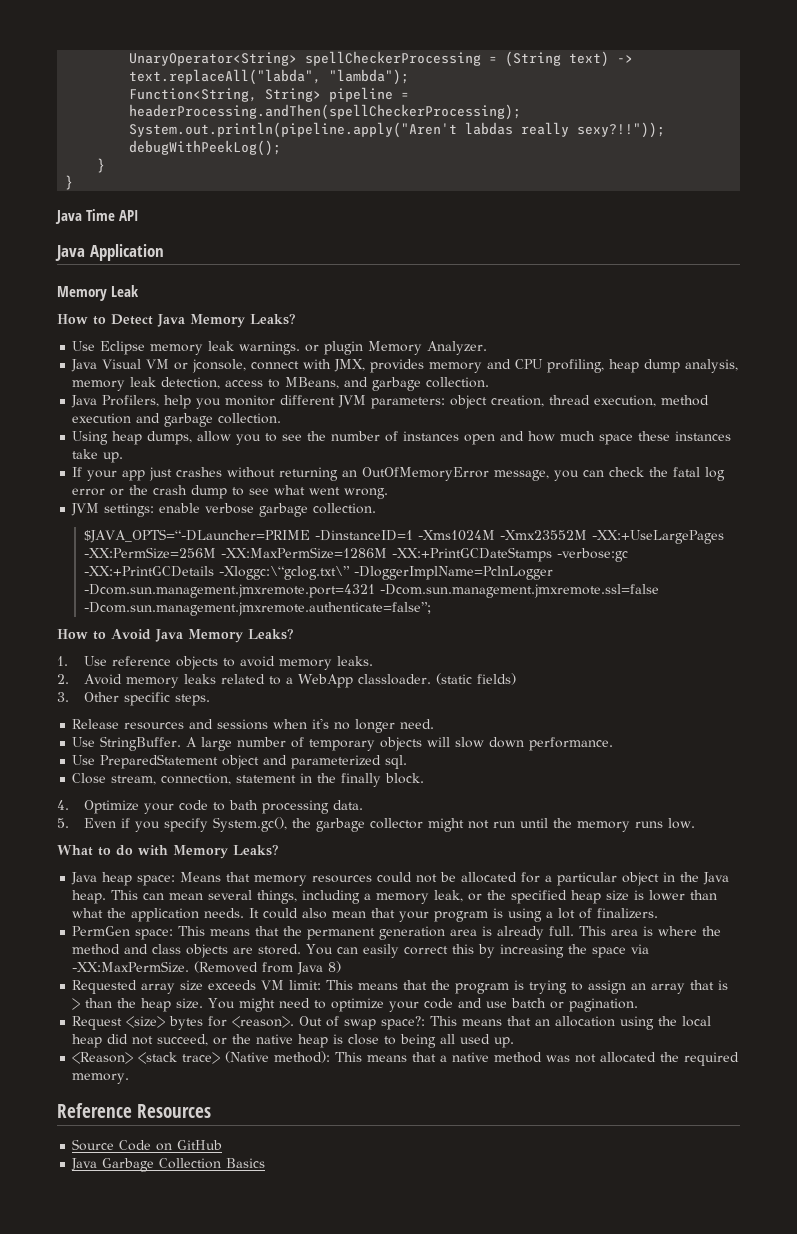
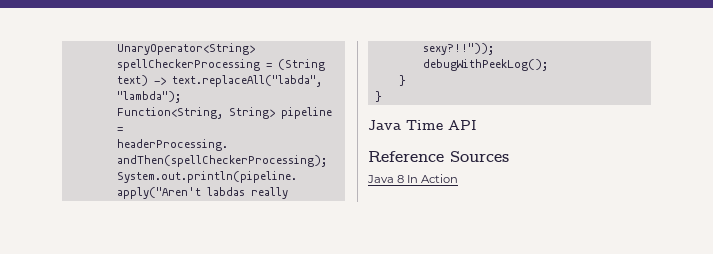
- Java Application
- Memory Leak
- How to Detect Java Memory Leaks?
- Use Eclipse memory leak warnings. or plugin Memory Analyzer.
- Java Visual VM or jconsole, connect with JMX, provides memory and CPU profiling, heap dump analysis, memory leak detection, access to MBeans, and garbage collection.
- Java Profilers, help you monitor different JVM parameters: object creation, thread execution, method execution and garbage collection.
- Using heap dumps, allow you to see the number of instances open and how much space these instances take up.
- If your app just crashes without returning an OutOfMemoryError message, you can check the fatal log error or the crash dump to see what went wrong.
- JVM settings: enable verbose garbage collection.
- $JAVA_OPTS=“-DLauncher=PRIME -DinstanceID=1 -Xms1024M -Xmx23552M -XX:+UseLargePages -XX:PermSize=256M -XX:MaxPermSize=1286M -XX:+PrintGCDateStamps -verbose:gc -XX:+PrintGCDetails -Xloggc:\“gclog.txt\” -DloggerImplName=PclnLogger -Dcom.sun.management.jmxremote.port=4321 -Dcom.sun.management.jmxremote.ssl=false -Dcom.sun.management.jmxremote.authenticate=false”;
- How to Avoid Java Memory Leaks?
- 1. Use reference objects to avoid memory leaks.
- 2. Avoid memory leaks related to a WebApp classloader. (static fields)
- 3. Other specific steps.
- Release resources and sessions when it's no longer need.
- Use StringBuffer. A large number of temporary objects will slow down performance.
- Use PreparedStatement object and parameterized sql.
- Close stream, connection, statement in the finally block.
- 4. Optimize your code to bath processing data.
- 5. Even if you specify System.gc(), the garbage collector might not run until the memory runs low.
- What to do with Memory Leaks?
- Java heap space: Means that memory resources could not be allocated for a particular object in the Java heap. This can mean several things, including a memory leak, or the specified heap size is lower than what the application needs. It could also mean that your program is using a lot of finalizers.
- PermGen space: This means that the permanent generation area is already full. This area is where the method and class objects are stored. You can easily correct this by increasing the space via -XX:MaxPermSize. (Removed from Java 8)
- Requested array size exceeds VM limit: This means that the program is trying to assign an array that is > than the heap size. You might need to optimize your code and use batch or pagination.
- Request <size> bytes for <reason>. Out of swap space?: This means that an allocation using the local heap did not succeed, or the native heap is close to being all used up.
- <Reason> <stack trace> (Native method): This means that a native method was not allocated the required memory.
- Reference Resources
- Source Code on GitHub
- Java Garbage Collection Basics
+ Reference Sources
+ Java 8 In Action

